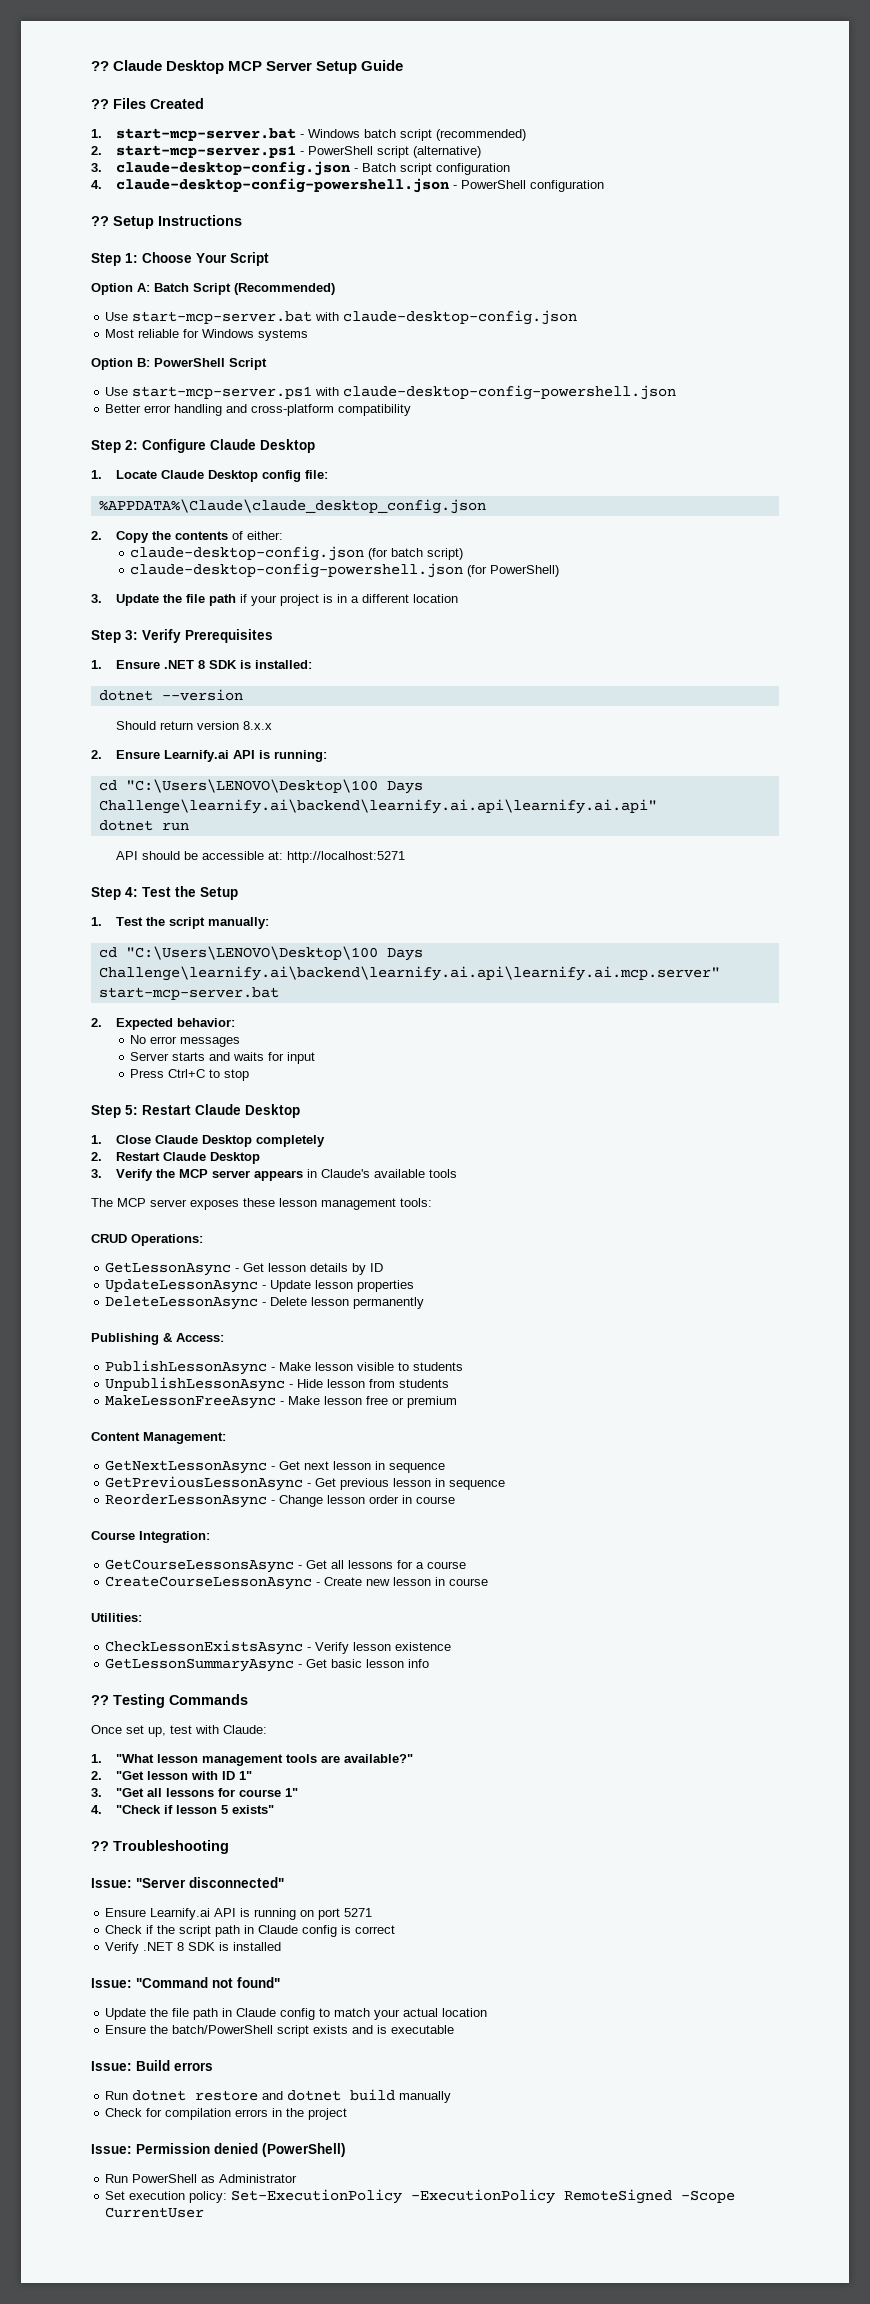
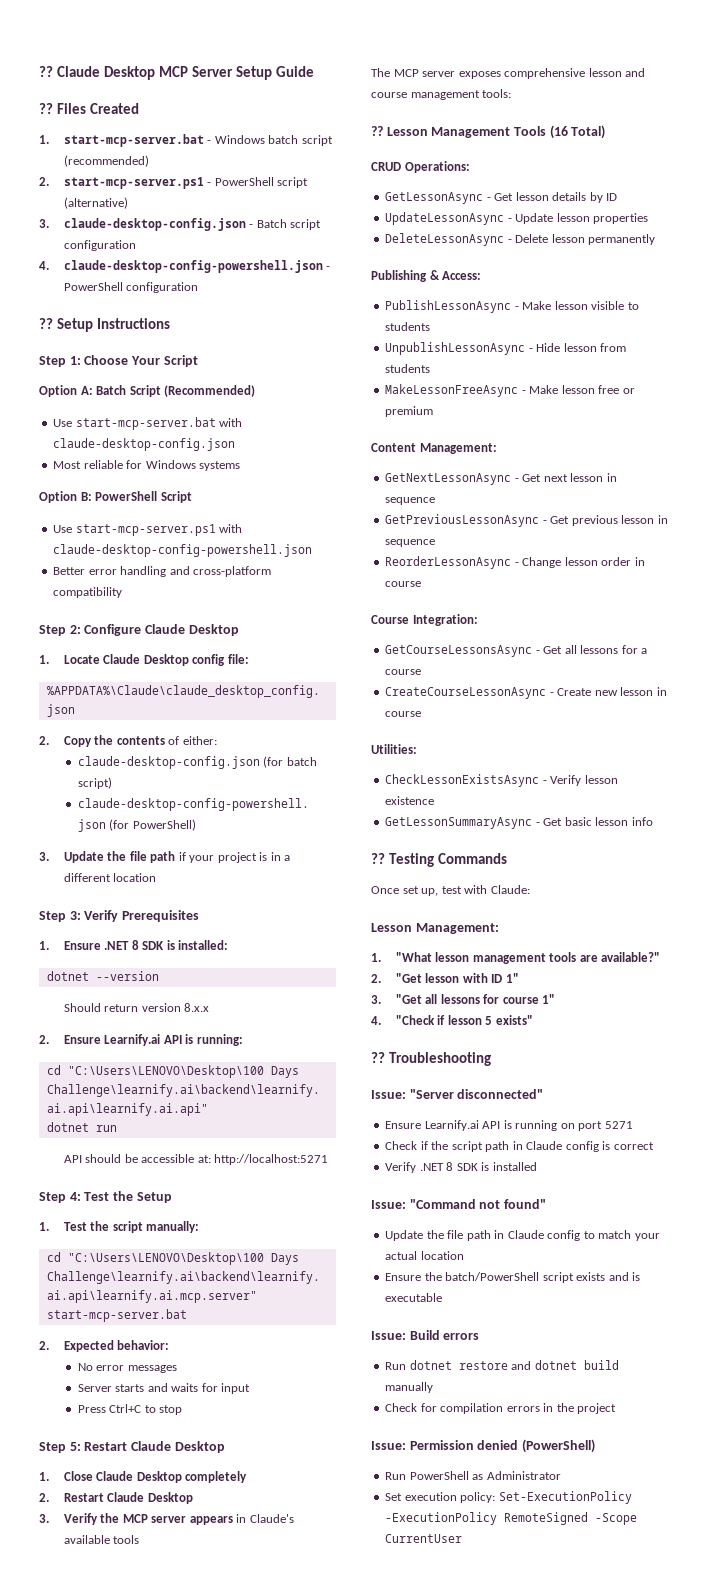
- The MCP server exposes these lesson management tools:
+ The MCP server exposes comprehensive lesson and course management tools:
+ ?? Lesson Management Tools (16 Total)
+ Lesson Management:

